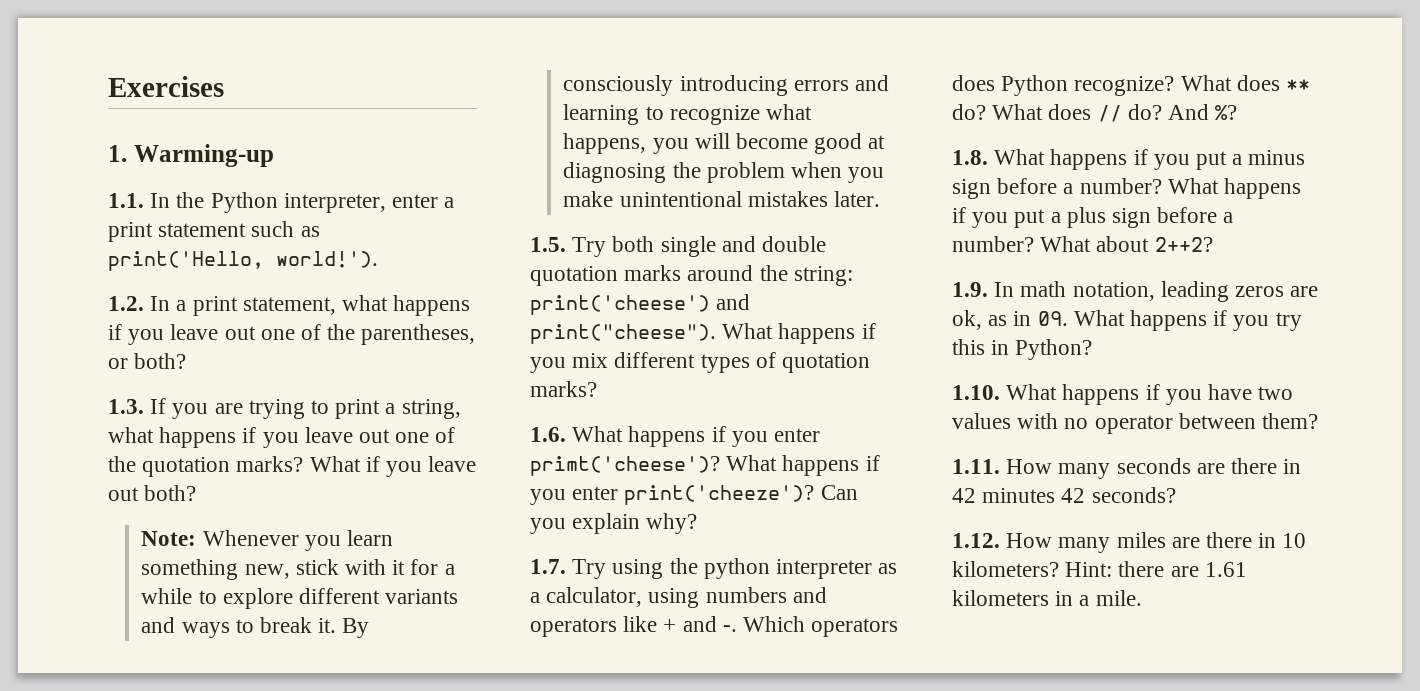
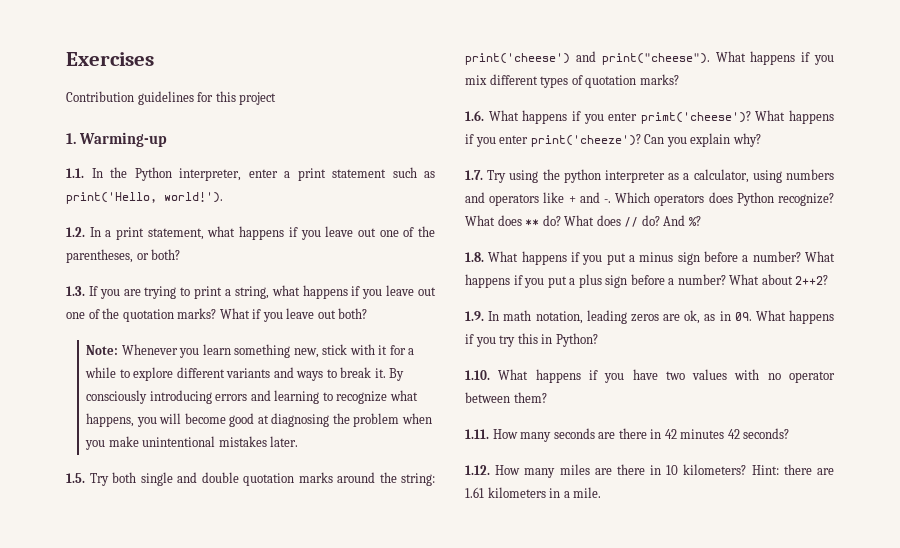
+ Contribution guidelines for this project

